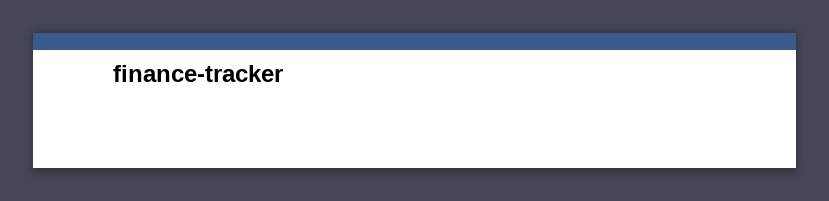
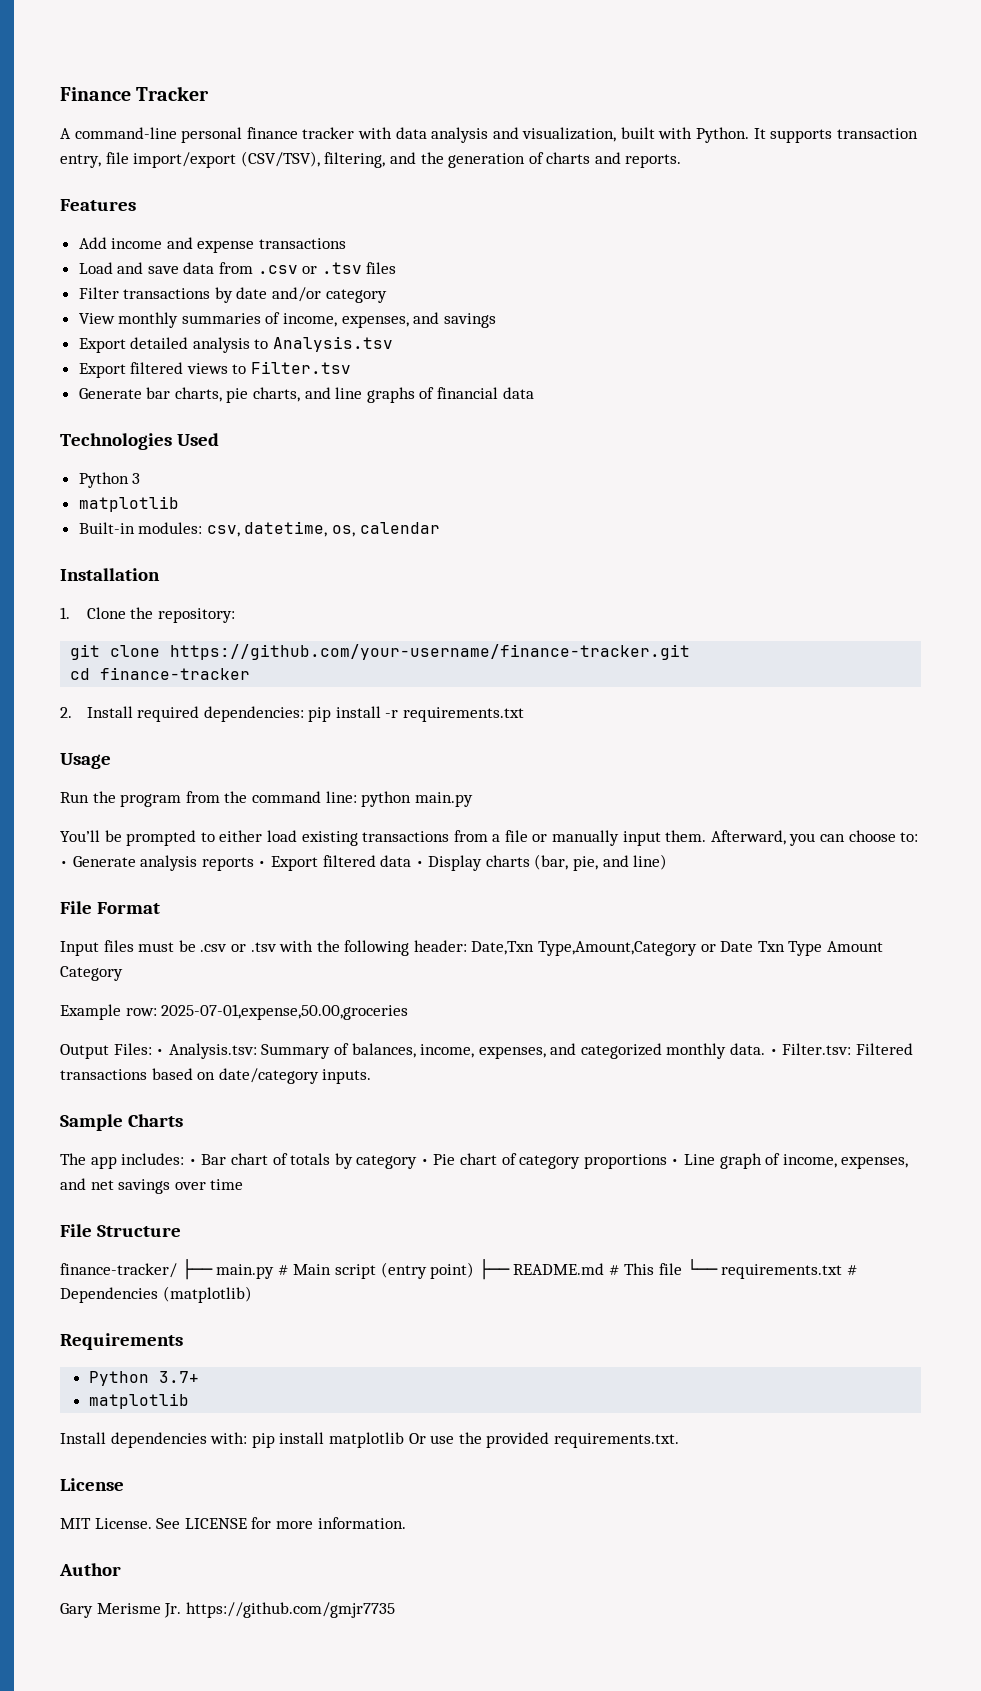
- finance-tracker
+ Finance Tracker
+ A command-line personal finance tracker with data analysis and visualization, built with Python. It supports transaction entry, file import/export (CSV/TSV), filtering, and the generation of charts and reports.
+ Features
+ Add income and expense transactions
+ Load and save data from .csv or .tsv files
+ Filter transactions by date and/or category
+ View monthly summaries of income, expenses, and savings
+ Export detailed analysis to Analysis.tsv
+ Export filtered views to Filter.tsv
+ Generate bar charts, pie charts, and line graphs of financial data
+ Technologies Used
+ Python 3
+ matplotlib
+ Built-in modules: csv, datetime, os, calendar
+ Installation
+ 1. Clone the repository:
+ git clone https://github.com/your-username/finance-tracker.git
+ cd finance-tracker
+ 2. Install required dependencies: pip install -r requirements.txt
+ Usage
+ Run the program from the command line: python main.py
+ You’ll be prompted to either load existing transactions from a file or manually input them. Afterward, you can choose to: • Generate analysis reports • Export filtered data • Display charts (bar, pie, and line)
+ File Format
+ Input files must be .csv or .tsv with the following header: Date,Txn Type,Amount,Category or Date Txn Type Amount Category
+ Example row: 2025-07-01,expense,50.00,groceries
+ Output Files: • Analysis.tsv: Summary of balances, income, expenses, and categorized monthly data. • Filter.tsv: Filtered transactions based on date/category inputs.
+ Sample Charts
+ The app includes: • Bar chart of totals by category • Pie chart of category proportions • Line graph of income, expenses, and net savings over time
+ File Structure
+ finance-tracker/ ├── main.py # Main script (entry point) ├── README.md # This file └── requirements.txt # Dependencies (matplotlib)
+ Requirements
+ Python 3.7+
+ matplotlib
+ Install dependencies with: pip install matplotlib Or use the provided requirements.txt.
+ License
+ MIT License. See LICENSE for more information.
+ Author
+ Gary Merisme Jr. https://github.com/gmjr7735

